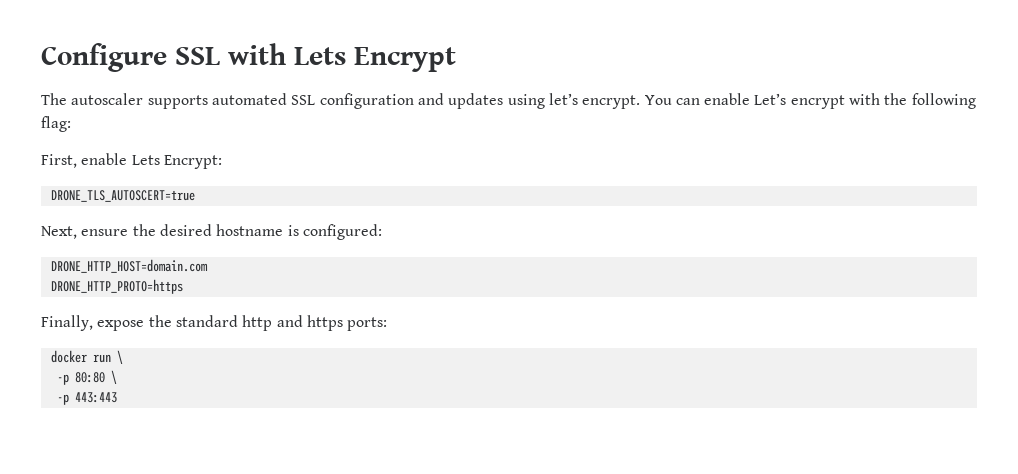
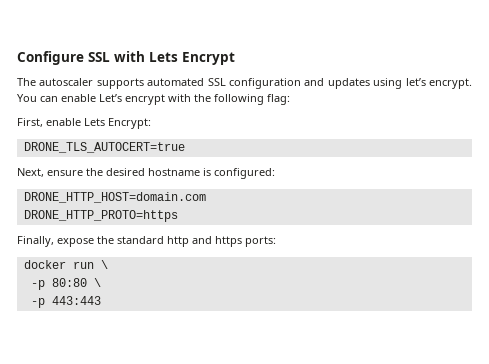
- DRONE_TLS_AUTOSCERT=true
+ DRONE_TLS_AUTOCERT=true

